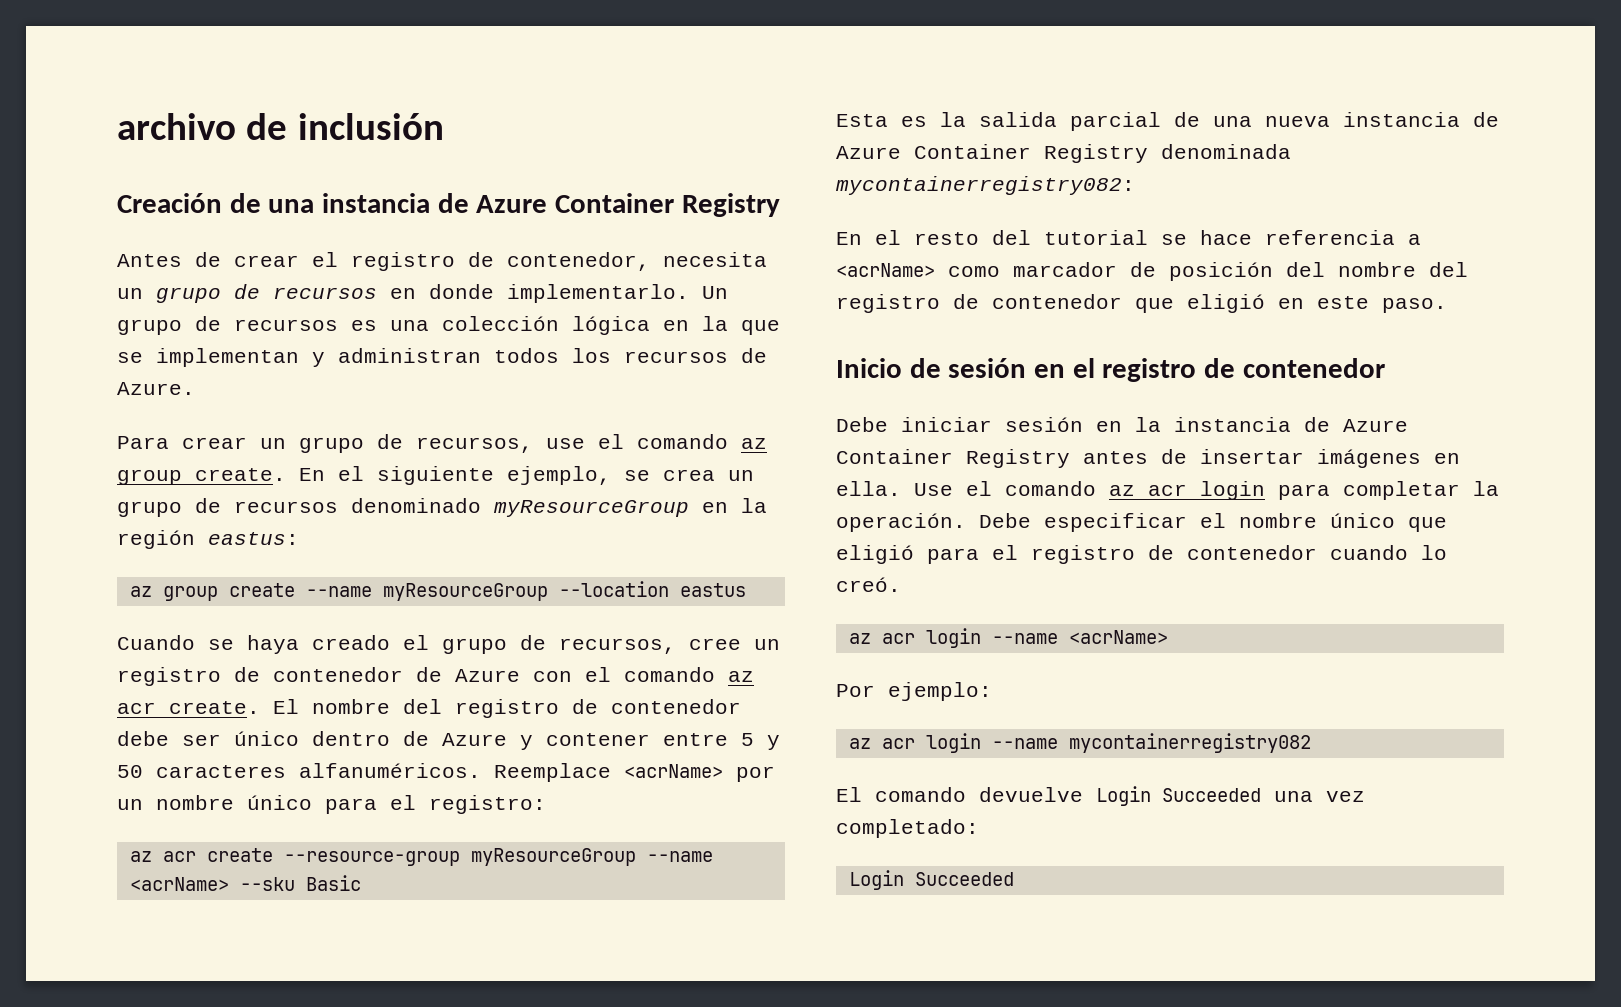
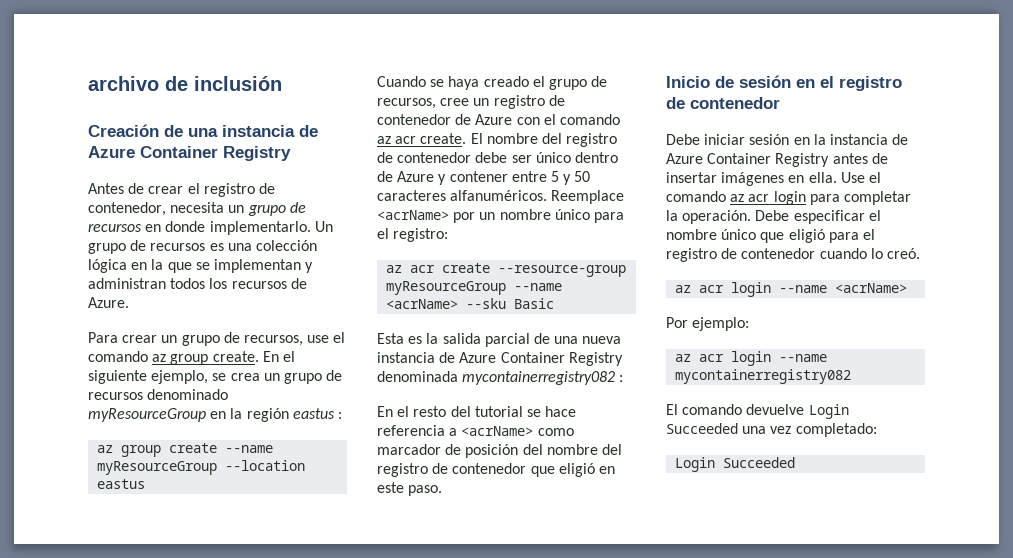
- En el siguiente ejemplo, se crea un grupo de recursos denominado myResourceGroup en la región eastus:
+ En el siguiente ejemplo, se crea un grupo de recursos denominado myResourceGroup en la región eastus :
- Esta es la salida parcial de una nueva instancia de Azure Container Registry denominada mycontainerregistry082:
+ Esta es la salida parcial de una nueva instancia de Azure Container Registry denominada mycontainerregistry082 :

